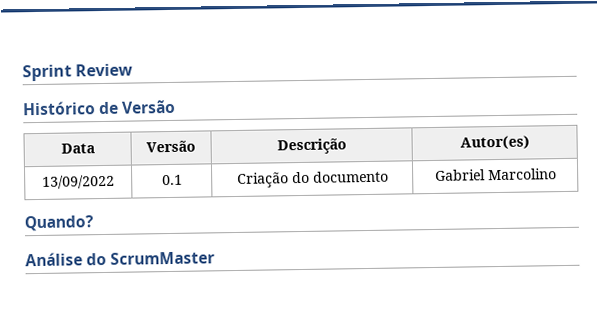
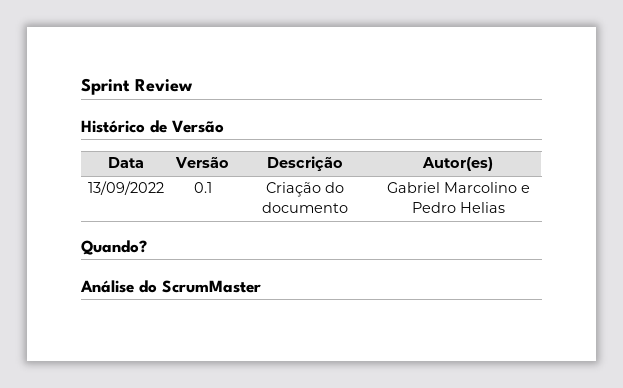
- 13/09/2022 | 0.1 | Criação do documento | Gabriel Marcolino
+ 13/09/2022 | 0.1 | Criação do documento | Gabriel Marcolino e Pedro Helias

